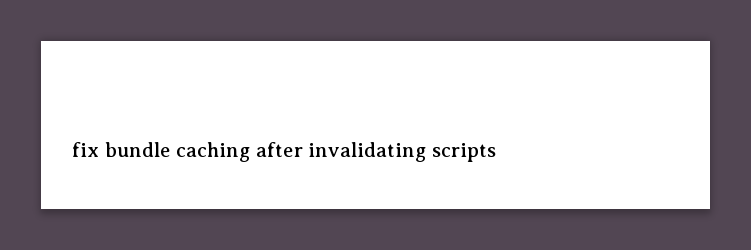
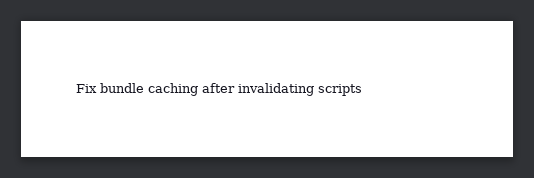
- fix bundle caching after invalidating scripts
+ Fix bundle caching after invalidating scripts

